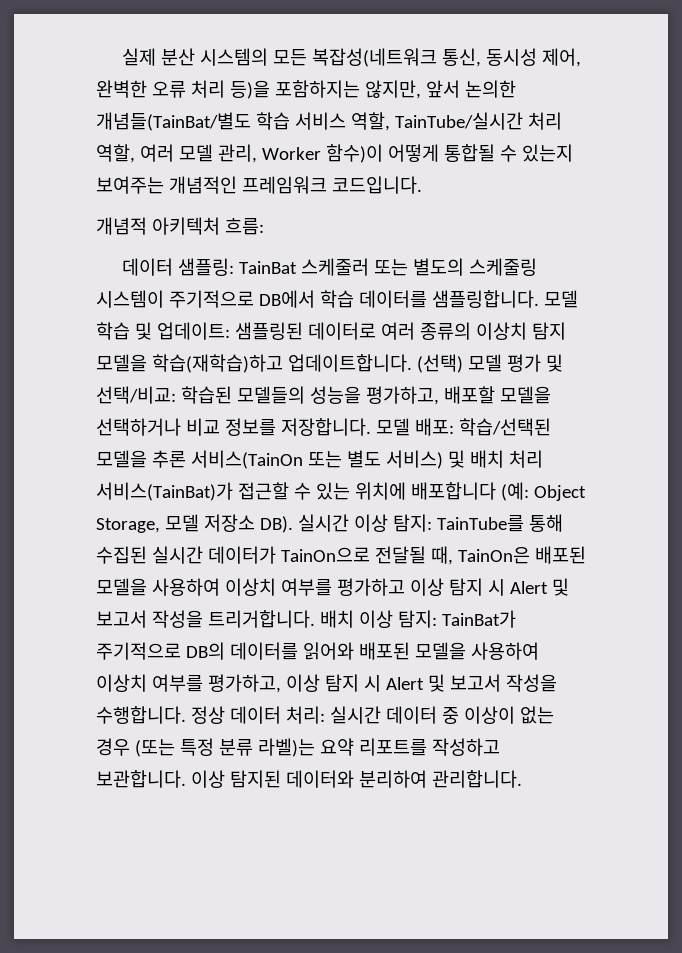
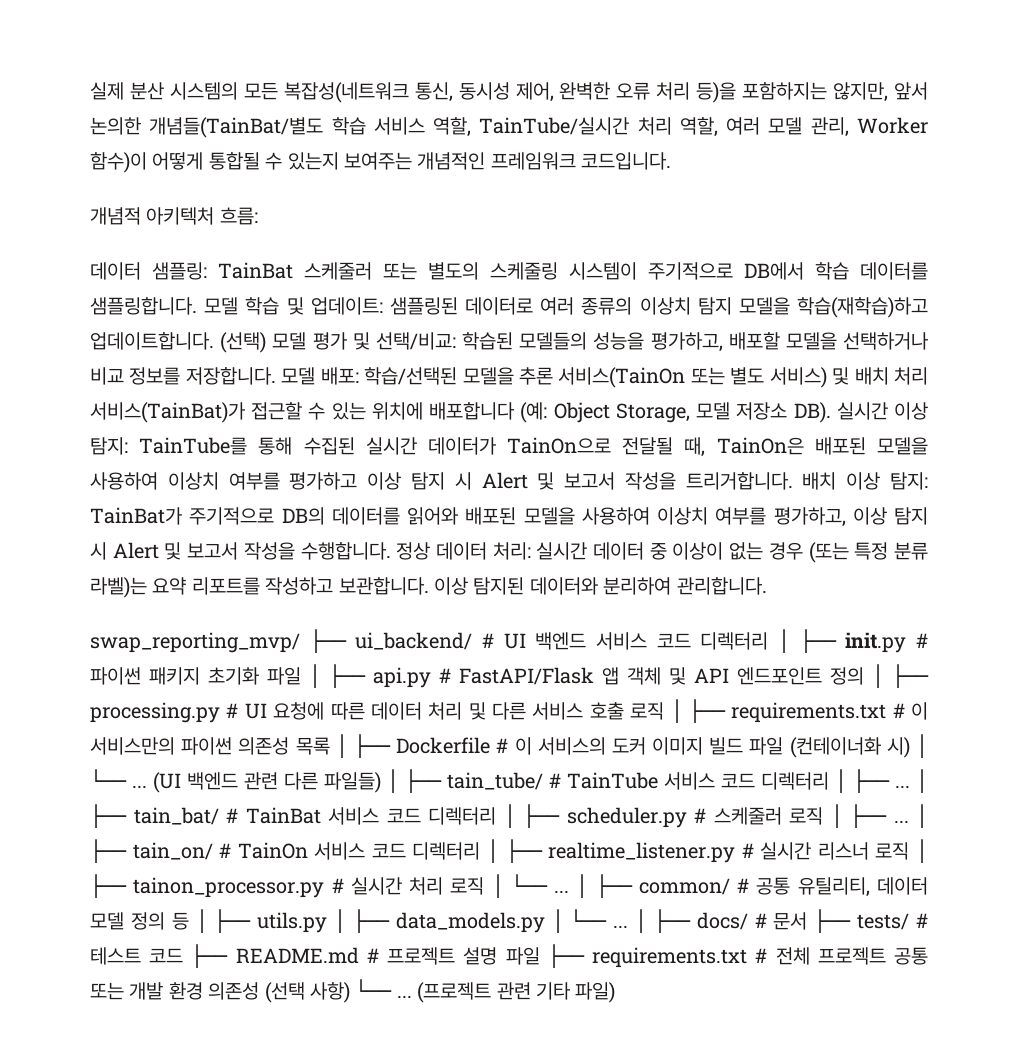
+ swap_reporting_mvp/ ├── ui_backend/ # UI 백엔드 서비스 코드 디렉터리 │ ├── init.py # 파이썬 패키지 초기화 파일 │ ├── api.py # FastAPI/Flask 앱 객체 및 API 엔드포인트 정의 │ ├── processing.py # UI 요청에 따른 데이터 처리 및 다른 서비스 호출 로직 │ ├── requirements.txt # 이 서비스만의 파이썬 의존성 목록 │ ├── Dockerfile # 이 서비스의 도커 이미지 빌드 파일 (컨테이너화 시) │ └── ... (UI 백엔드 관련 다른 파일들) │ ├── tain_tube/ # TainTube 서비스 코드 디렉터리 │ ├── ... │ ├── tain_bat/ # TainBat 서비스 코드 디렉터리 │ ├── scheduler.py # 스케줄러 로직 │ ├── ... │ ├── tain_on/ # TainOn 서비스 코드 디렉터리 │ ├── realtime_listener.py # 실시간 리스너 로직 │ ├── tainon_processor.py # 실시간 처리 로직 │ └── ... │ ├── common/ # 공통 유틸리티, 데이터 모델 정의 등 │ ├── utils.py │ ├── data_models.py │ └── ... │ ├── docs/ # 문서 ├── tests/ # 테스트 코드 ├── README.md # 프로젝트 설명 파일 ├── requirements.txt # 전체 프로젝트 공통 또는 개발 환경 의존성 (선택 사항) └── ... (프로젝트 관련 기타 파일)

